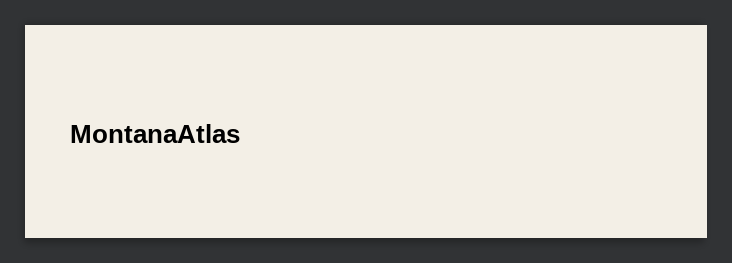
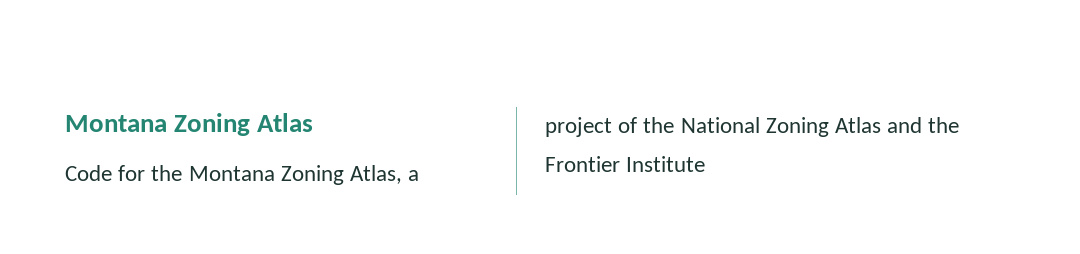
- MontanaAtlas
+ Montana Zoning Atlas
+ Code for the Montana Zoning Atlas, a project of the National Zoning Atlas and the Frontier Institute

